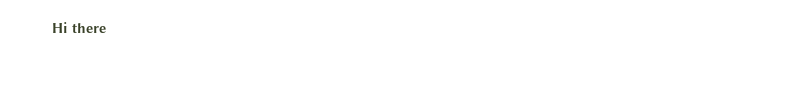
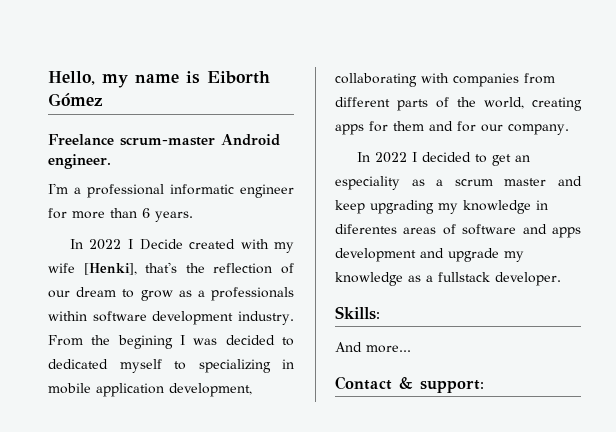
- Hi there
+ Hello, my name is Eiborth Gómez
+ Freelance scrum-master Android engineer.
+ I'm a professional informatic engineer for more than 6 years.
+ In 2022 I Decide created with my wife [Henki], that's the reflection of our dream to grow as a professionals within software development industry. From the begining I was decided to dedicated myself to specializing in mobile application development, collaborating with companies from different parts of the world, creating apps for them and for our company.
+ In 2022 I decided to get an especiality as a scrum master and keep upgrading my knowledge in diferentes areas of software and apps development and upgrade my knowledge as a fullstack developer.
+ Skills:
+ And more...
+ Contact & support:

